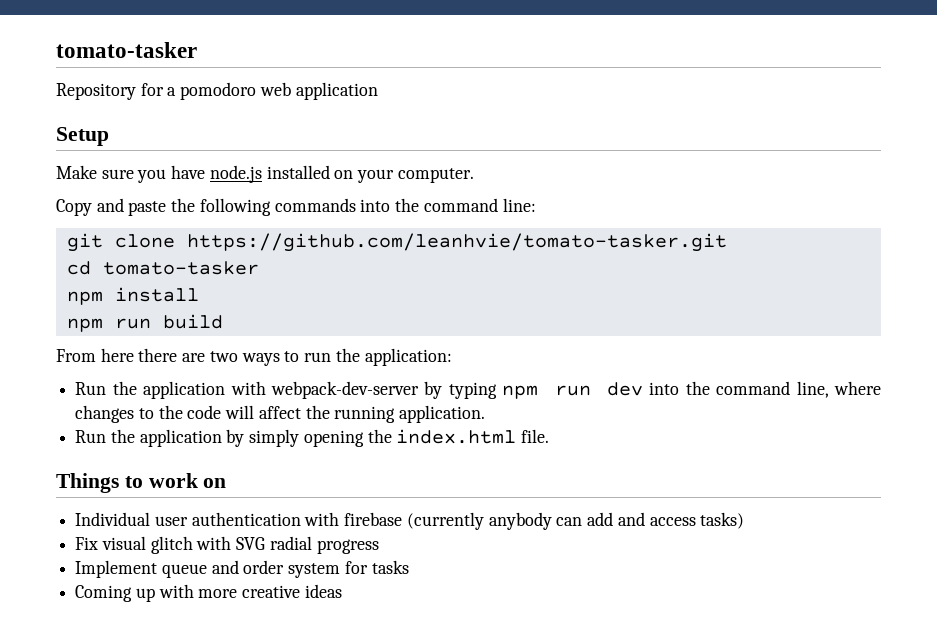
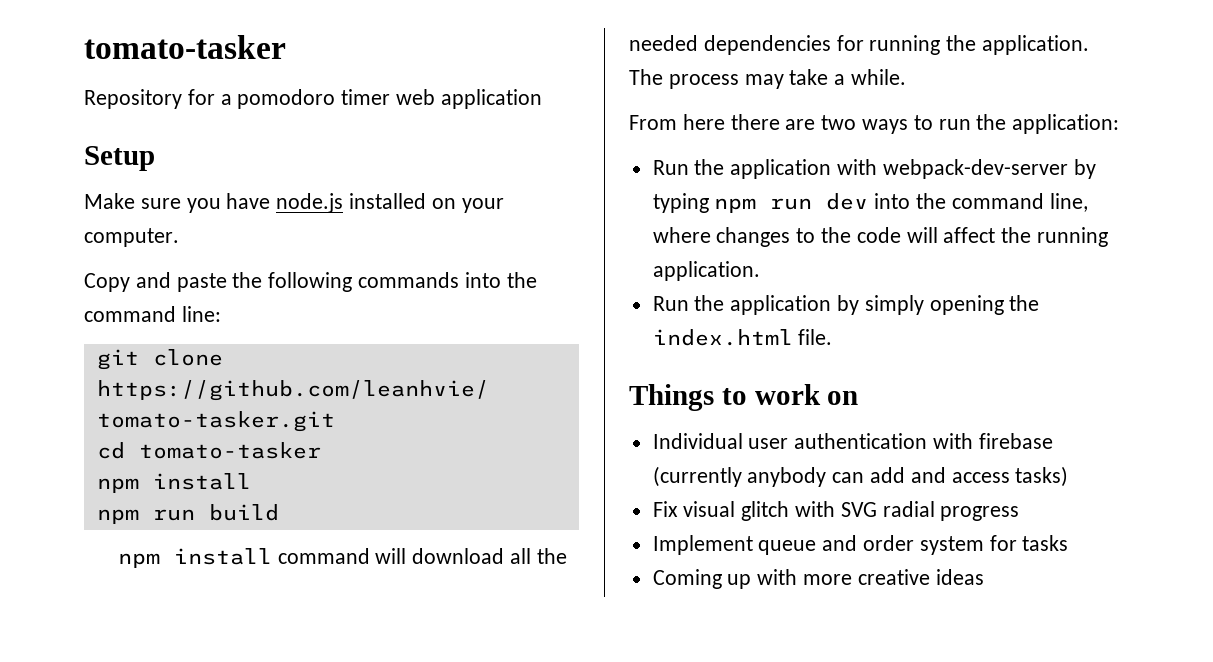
- Repository for a pomodoro web application
+ Repository for a pomodoro timer web application
+ npm install command will download all the needed dependencies for running the application. The process may take a while.

